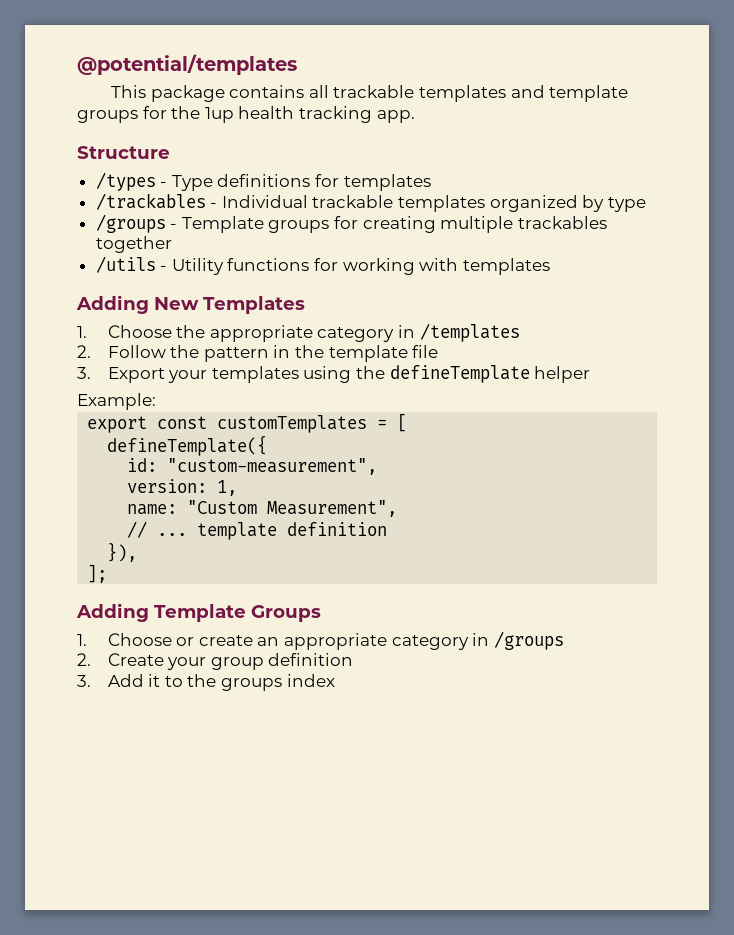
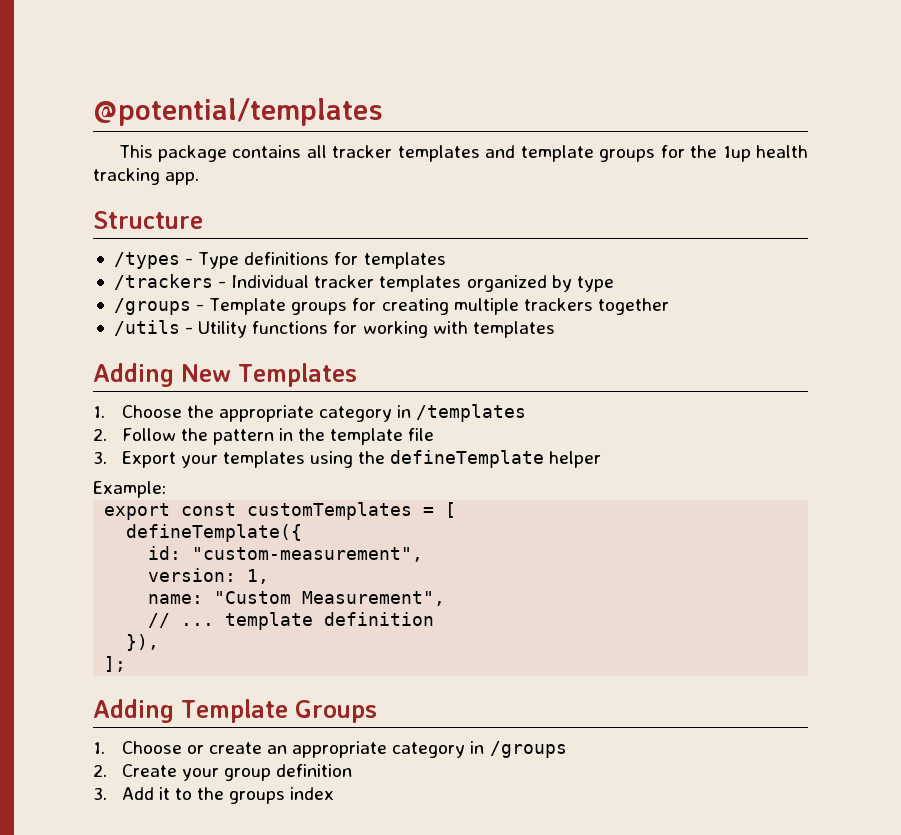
- This package contains all trackable templates and template groups for the 1up health tracking app.
+ This package contains all tracker templates and template groups for the 1up health tracking app.
- /trackables - Individual trackable templates organized by type
+ /trackers - Individual tracker templates organized by type
- /groups - Template groups for creating multiple trackables together
+ /groups - Template groups for creating multiple trackers together

